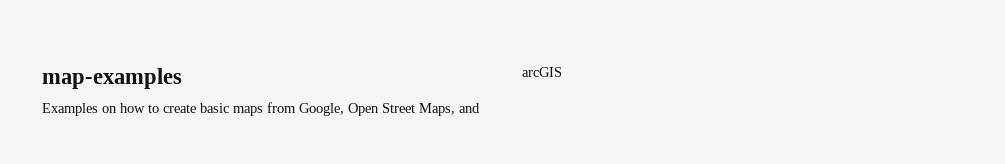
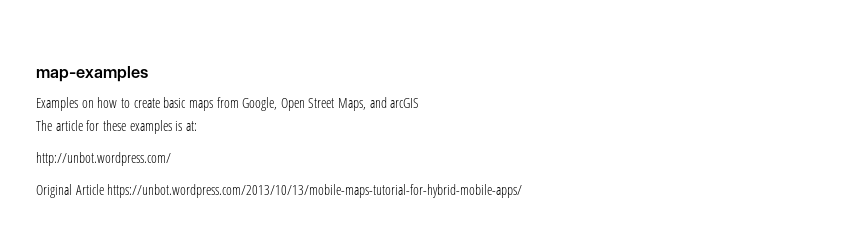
+ The article for these examples is at:
+ http://unbot.wordpress.com/
+ Original Article https://unbot.wordpress.com/2013/10/13/mobile-maps-tutorial-for-hybrid-mobile-apps/

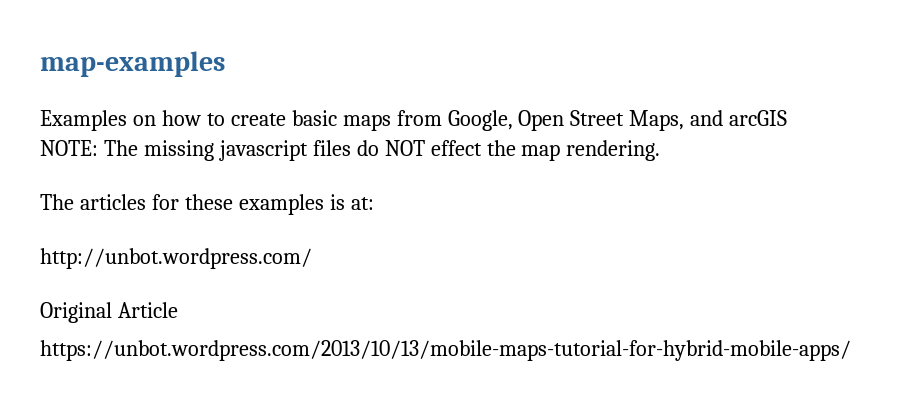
- The article for these examples is at:
+ NOTE: The missing javascript files do NOT effect the map rendering.
+ The articles for these examples is at:
- Original Article https://unbot.wordpress.com/2013/10/13/mobile-maps-tutorial-for-hybrid-mobile-apps/
+ Original Article
+ https://unbot.wordpress.com/2013/10/13/mobile-maps-tutorial-for-hybrid-mobile-apps/

